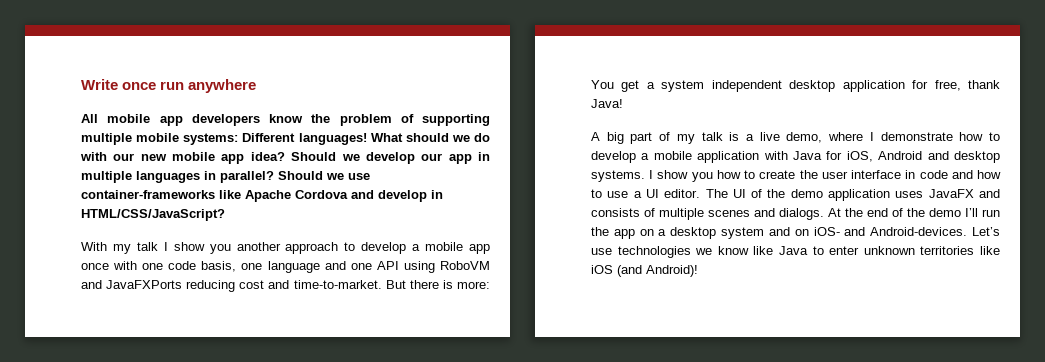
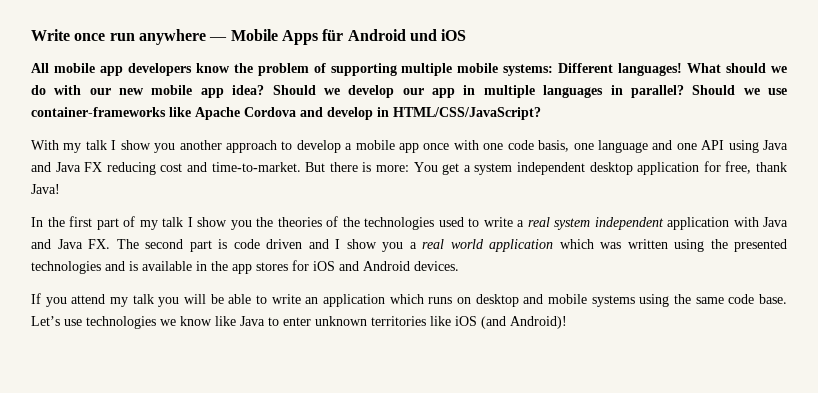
- Write once run anywhere
+ Write once run anywhere — Mobile Apps für Android und iOS
- With my talk I show you another approach to develop a mobile app once with one code basis, one language and one API using RoboVM and JavaFXPorts reducing cost and time-to-market.
+ With my talk I show you another approach to develop a mobile app once with one code basis, one language and one API using Java and Java FX reducing cost and time-to-market.
- A big part of my talk is a live demo, where I demonstrate how to develop a mobile application with Java for iOS, Android and desktop systems. I show you how to create the user interface in code and how to use a UI editor. The UI of the demo application uses JavaFX and consists of multiple scenes and dialogs. At the end of the demo I’ll run the app on a desktop system and on iOS- and Android-devices.
+ In the first part of my talk I show you the theories of the technologies used to write a real system independent application with Java and Java FX. The second part is code driven and I show you a real world application which was written using the presented technologies and is available in the app stores for iOS and Android devices.
+ If you attend my talk you will be able to write an application which runs on desktop and mobile systems using the same code base.

